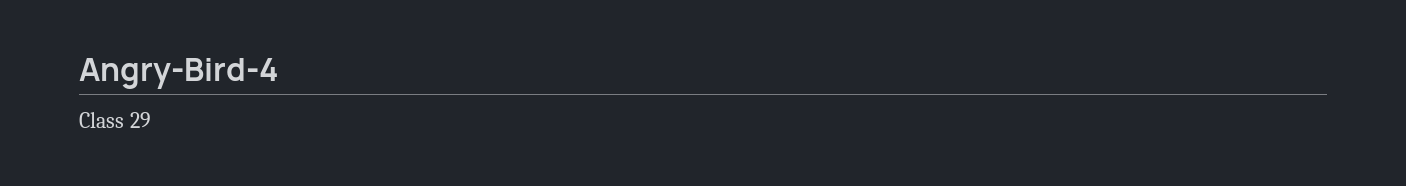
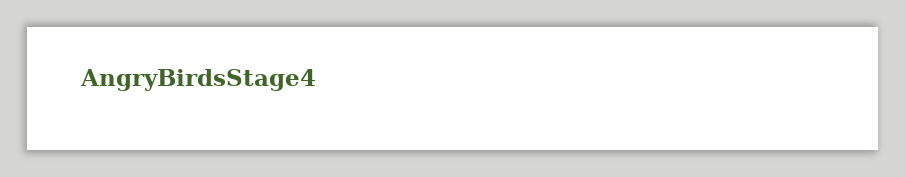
- Angry-Bird-4
- Class 29
+ AngryBirdsStage4

